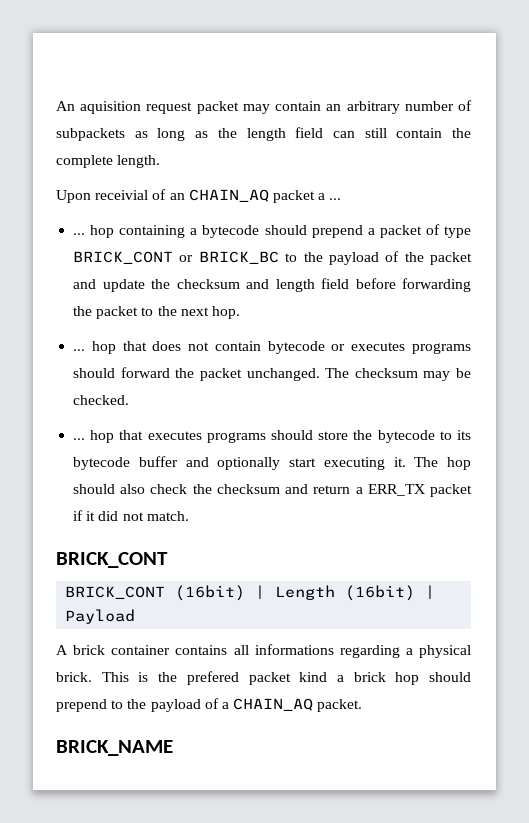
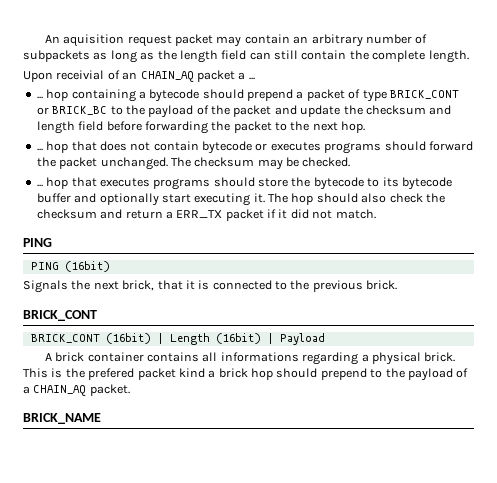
  The hop should also check the checksum and return a ERR_TX packet if it did not match.
+ PING
+ PING (16bit)
+ Signals the next brick, that it is connected to the previous brick.

